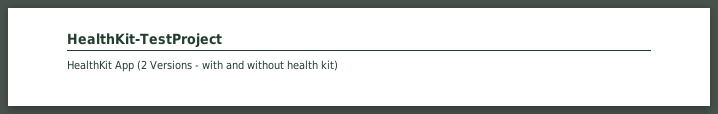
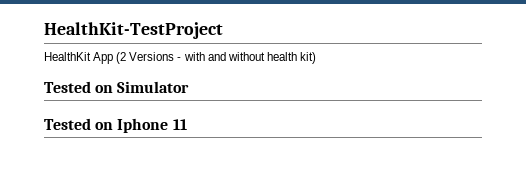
+ Tested on Simulator
+ Tested on Iphone 11

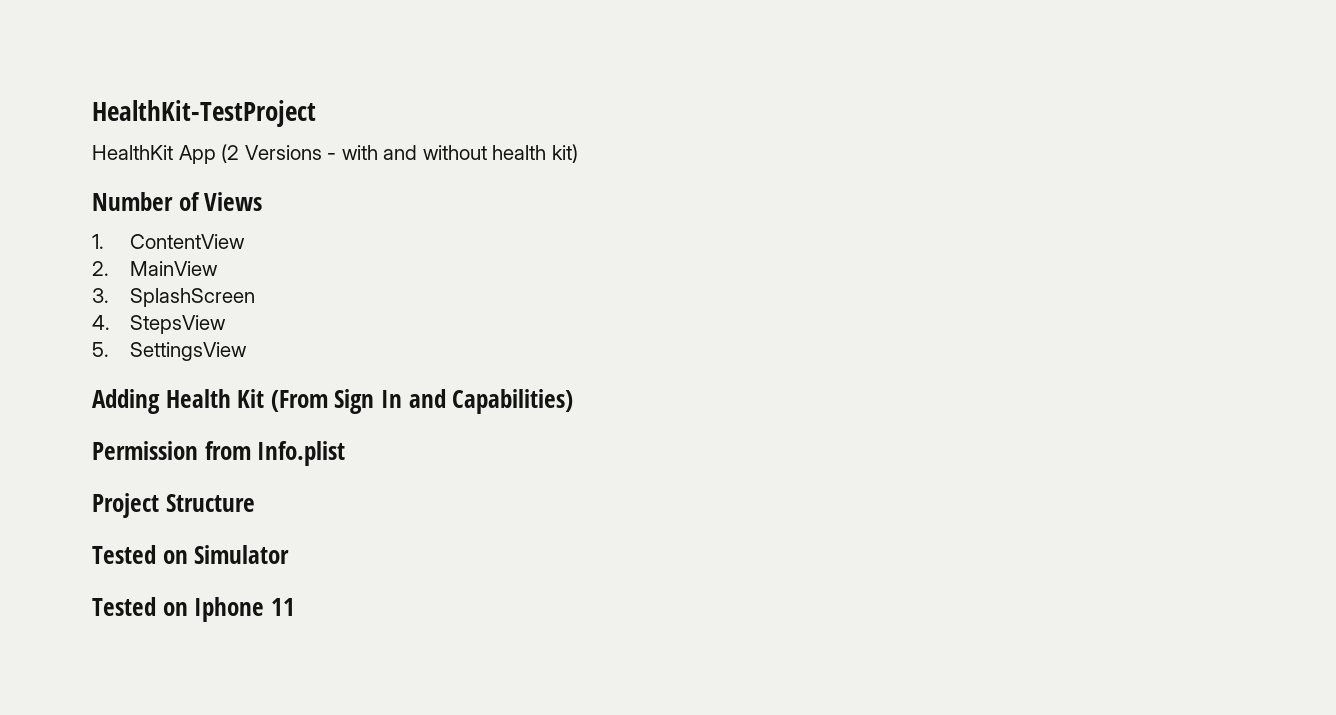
+ Number of Views
+ 1. ContentView
+ 2. MainView
+ 3. SplashScreen
+ 4. StepsView
+ 5. SettingsView
+ Adding Health Kit (From Sign In and Capabilities)
+ Permission from Info.plist
+ Project Structure

